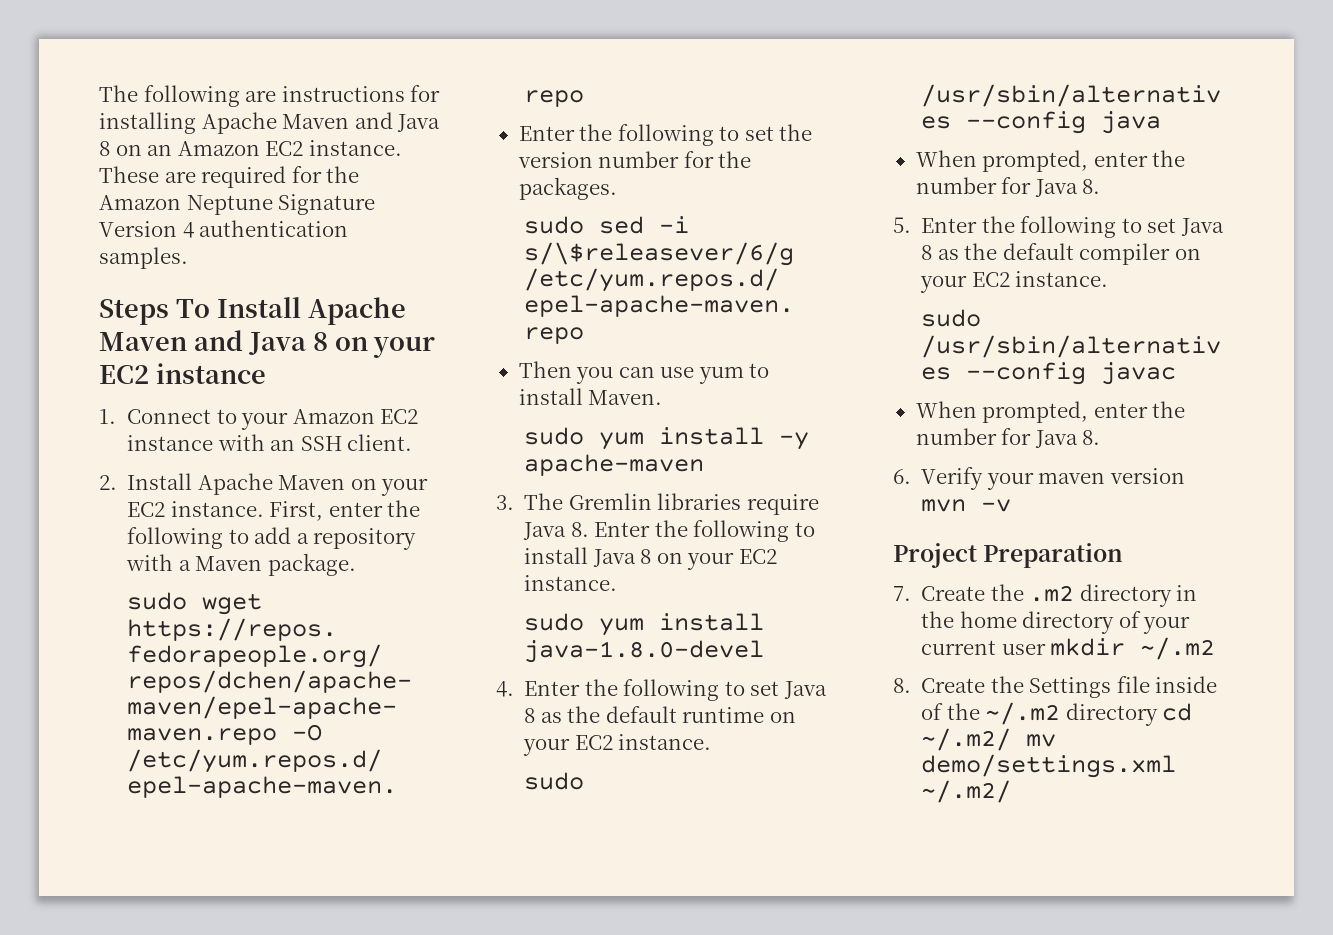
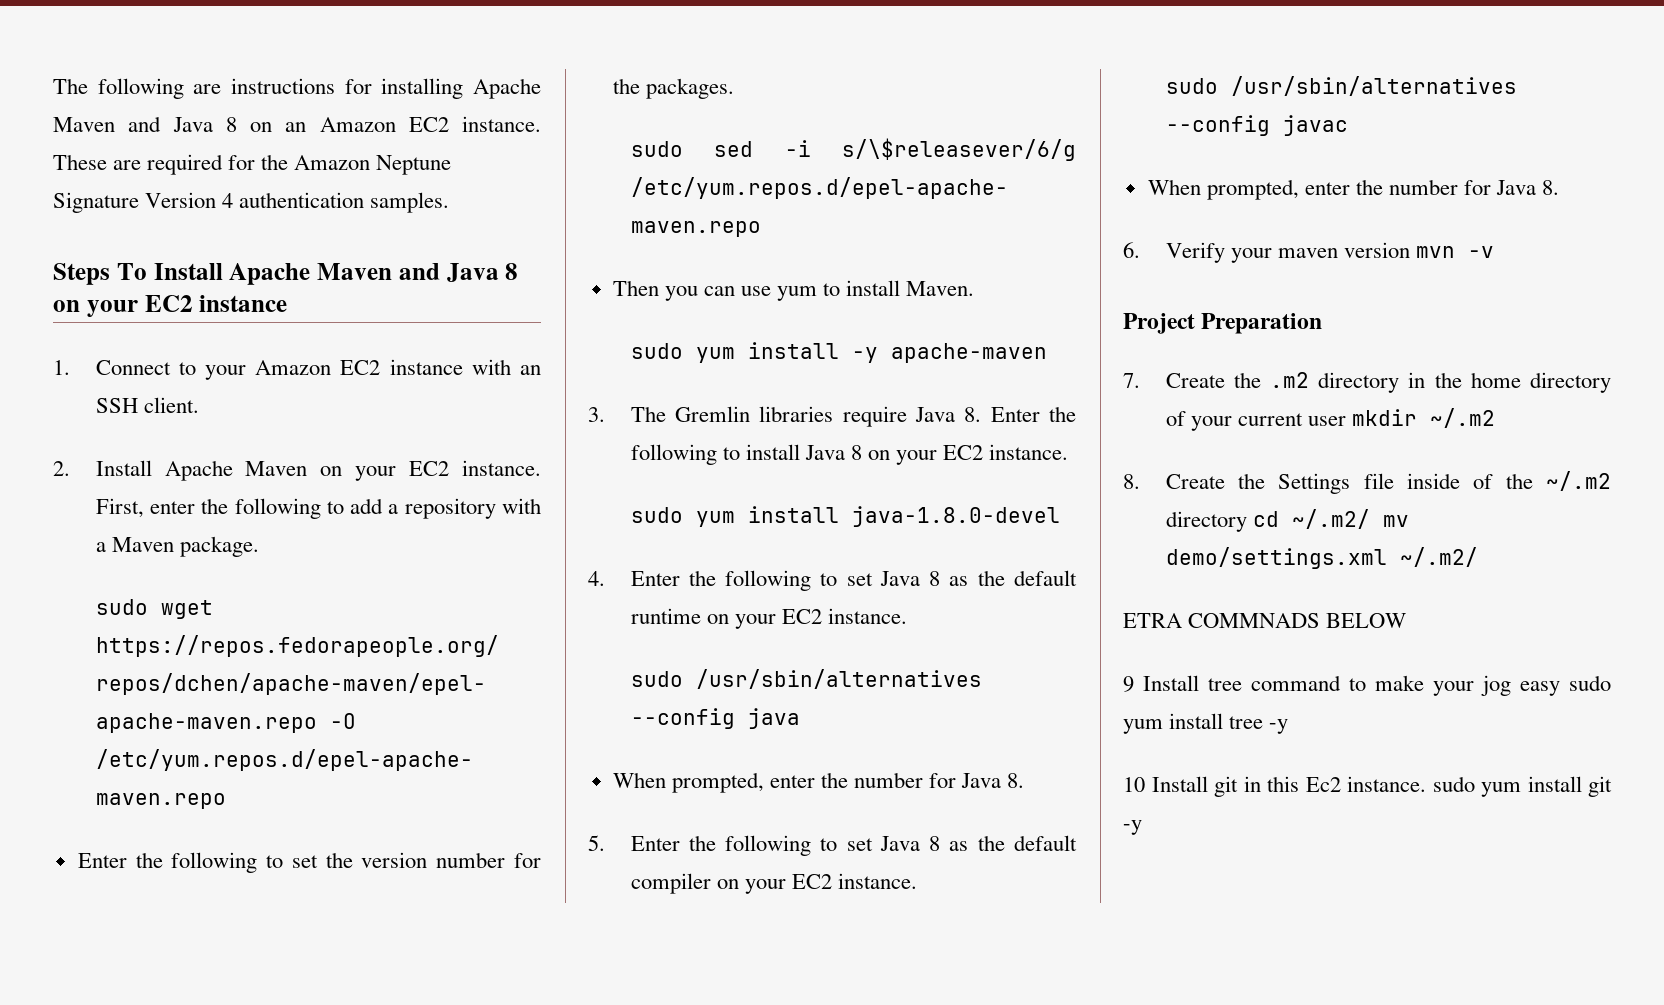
+ ETRA COMMNADS BELOW
+ 9 Install tree command to make your jog easy sudo yum install tree -y
+ 10 Install git in this Ec2 instance. sudo yum install git -y

